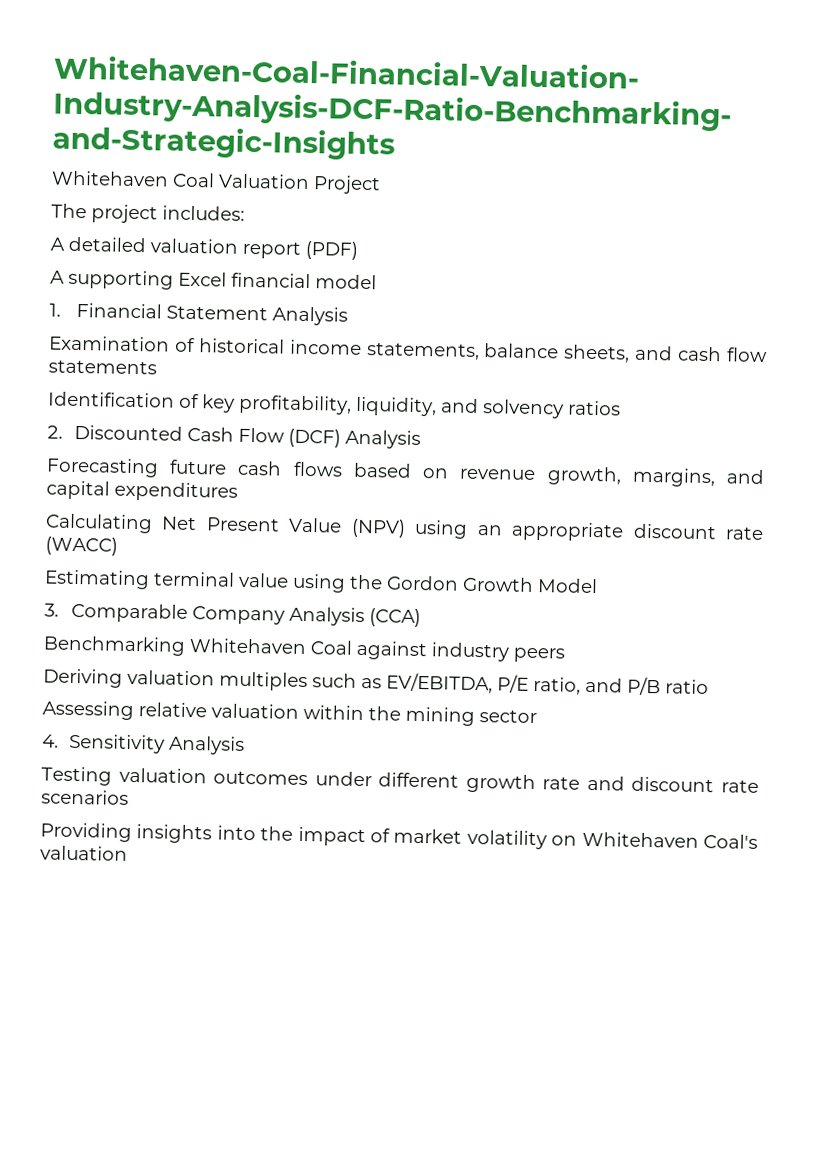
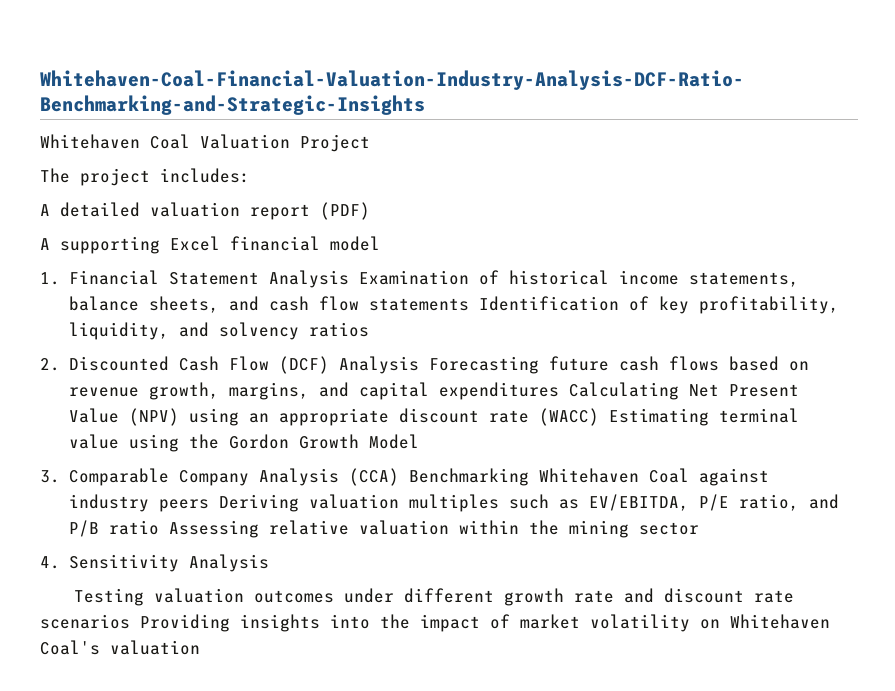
- 1. Financial Statement Analysis
- Examination of historical income statements, balance sheets, and cash flow statements
- Identification of key profitability, liquidity, and solvency ratios
+ 1. Financial Statement Analysis Examination of historical income statements, balance sheets, and cash flow statements Identification of key profitability, liquidity, and solvency ratios
- 2. Discounted Cash Flow (DCF) Analysis
- Forecasting future cash flows based on revenue growth, margins, and capital expenditures
- Calculating Net Present Value (NPV) using an appropriate discount rate (WACC)
- Estimating terminal value using the Gordon Growth Model
+ 2. Discounted Cash Flow (DCF) Analysis Forecasting future cash flows based on revenue growth, margins, and capital expenditures Calculating Net Present Value (NPV) using an appropriate discount rate (WACC) Estimating terminal value using the Gordon Growth Model
- 3. Comparable Company Analysis (CCA)
- Benchmarking Whitehaven Coal against industry peers
- Deriving valuation multiples such as EV/EBITDA, P/E ratio, and P/B ratio
- Assessing relative valuation within the mining sector
+ 3. Comparable Company Analysis (CCA) Benchmarking Whitehaven Coal against industry peers Deriving valuation multiples such as EV/EBITDA, P/E ratio, and P/B ratio Assessing relative valuation within the mining sector
- Testing valuation outcomes under different growth rate and discount rate scenarios
- Providing insights into the impact of market volatility on Whitehaven Coal's valuation
+ Testing valuation outcomes under different growth rate and discount rate scenarios Providing insights into the impact of market volatility on Whitehaven Coal's valuation

